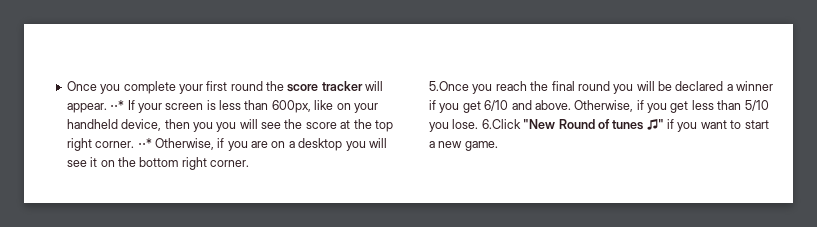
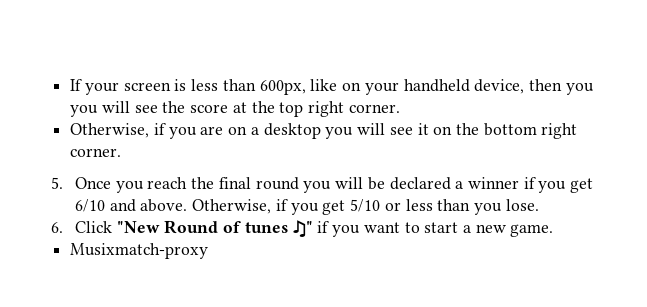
- Once you complete your first round the score tracker will appear. ⋅⋅* If your screen is less than 600px, like on your handheld device, then you you will see the score at the top right corner. ⋅⋅* Otherwise, if you are on a desktop you will see it on the bottom right corner.
+ If your screen is less than 600px, like on your handheld device, then you you will see the score at the top right corner.
+ Otherwise, if you are on a desktop you will see it on the bottom right corner.
- 5.Once you reach the final round you will be declared a winner if you get 6/10 and above.
+ 5. Once you reach the final round you will be declared a winner if you get 6/10 and above.
- Otherwise, if you get less than 5/10 you lose. 6.Click "New Round of tunes ♫" if you want to start a new game.
+ Otherwise, if you get 5/10 or less than you lose.
+ 6. Click "New Round of tunes ♫" if you want to start a new game.
+ Musixmatch-proxy

